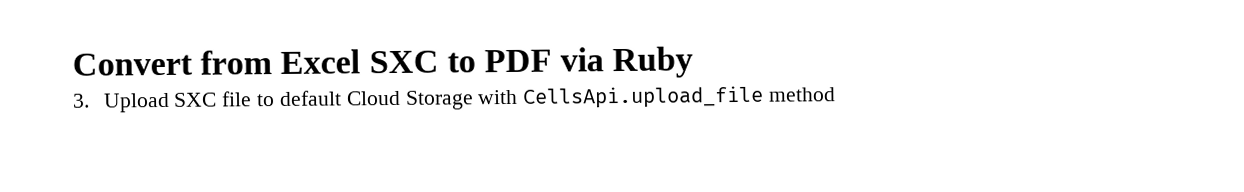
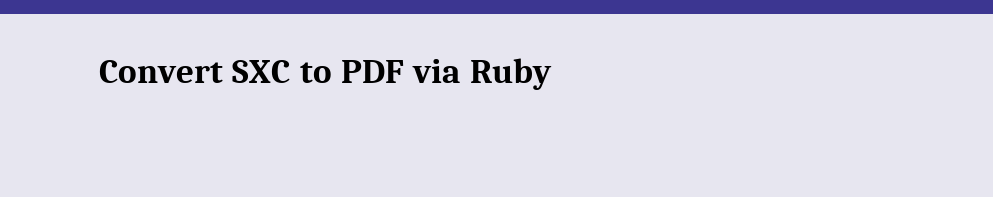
- Convert from Excel SXC to PDF via Ruby
+ Convert SXC to PDF via Ruby
- 3. Upload SXC file to default Cloud Storage with CellsApi.upload_file method

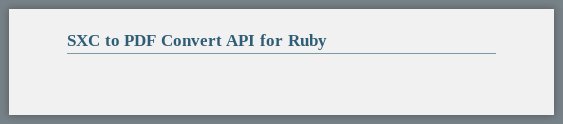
- Convert SXC to PDF via Ruby
+ SXC to PDF Convert API for Ruby

